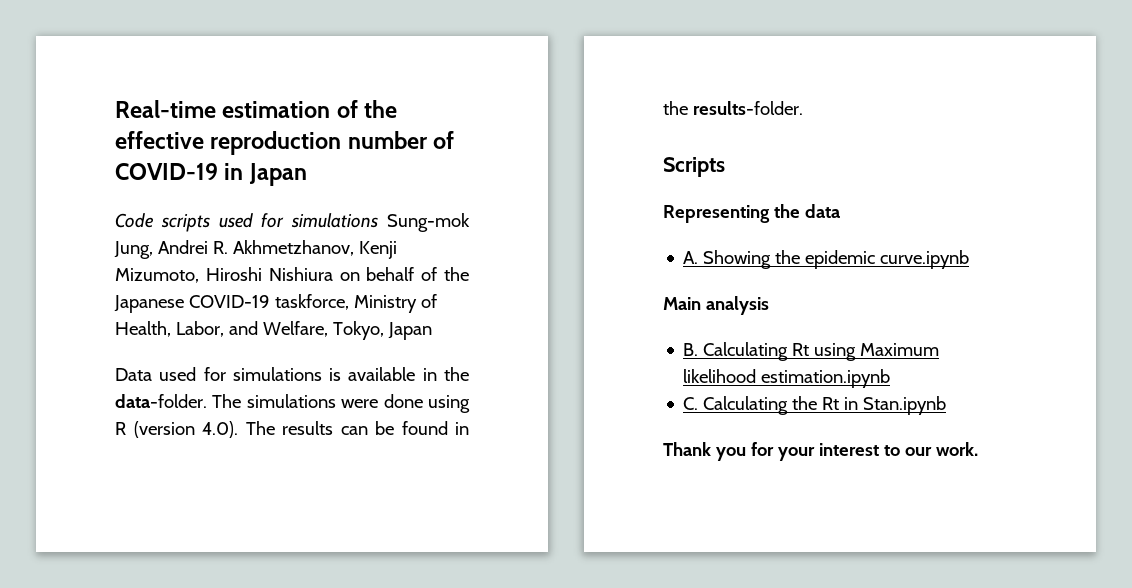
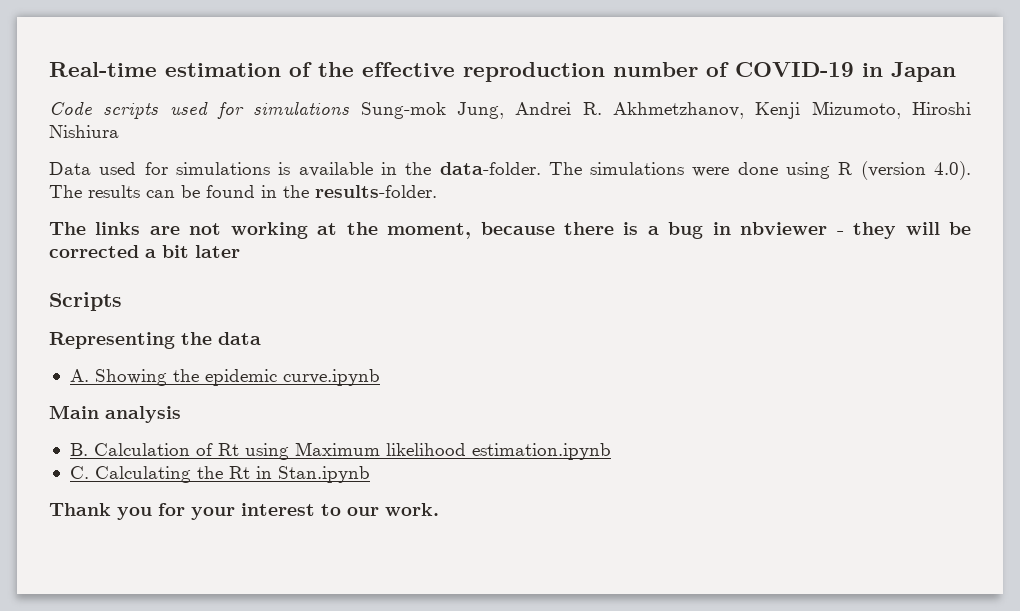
- Code scripts used for simulations Sung-mok Jung, Andrei R. Akhmetzhanov, Kenji Mizumoto, Hiroshi Nishiura on behalf of the Japanese COVID-19 taskforce, Ministry of Health, Labor, and Welfare, Tokyo, Japan
+ Code scripts used for simulations Sung-mok Jung, Andrei R. Akhmetzhanov, Kenji Mizumoto, Hiroshi Nishiura
+ The links are not working at the moment, because there is a bug in nbviewer - they will be corrected a bit later
- B. Calculating Rt using Maximum likelihood estimation.ipynb
+ B. Calculation of Rt using Maximum likelihood estimation.ipynb

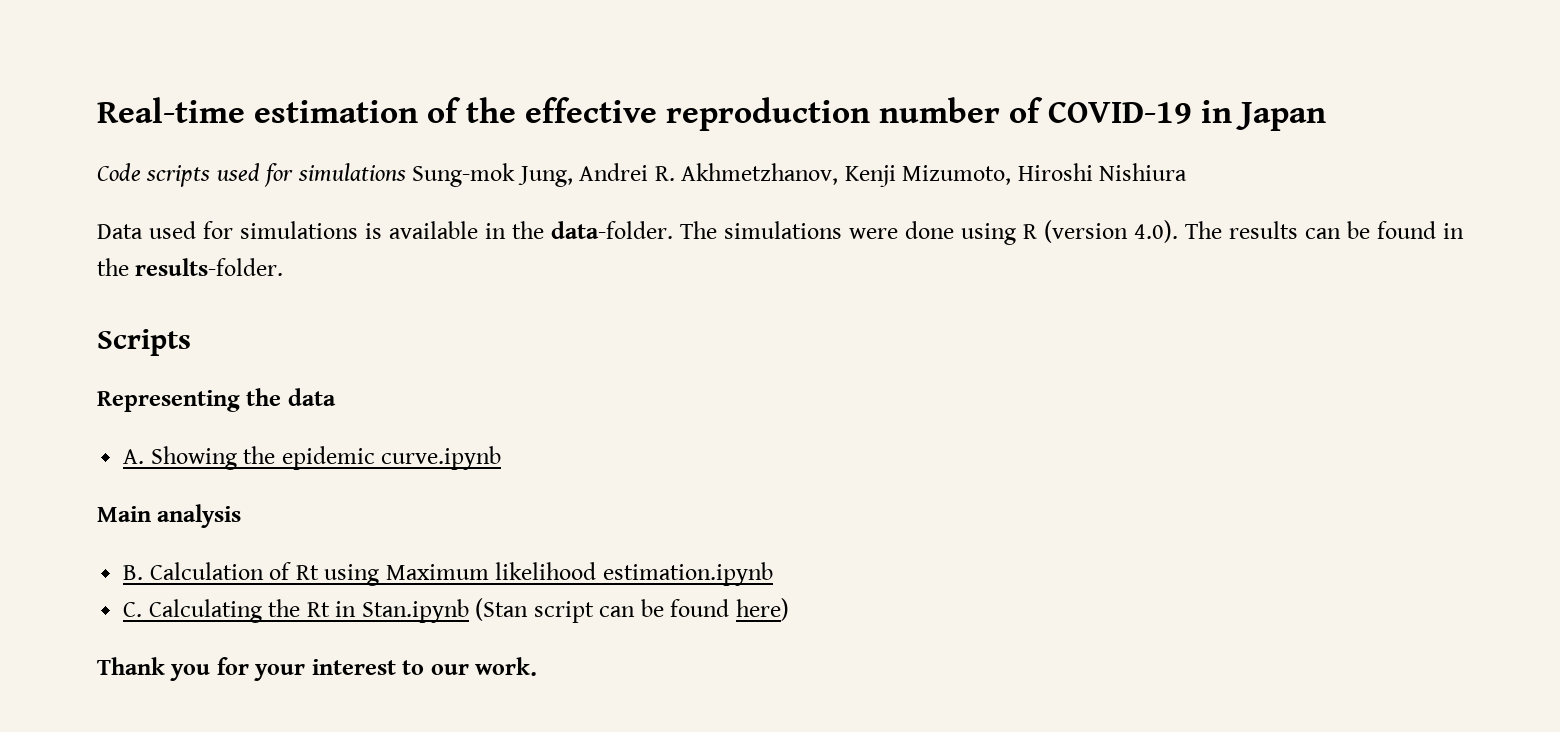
- The links are not working at the moment, because there is a bug in nbviewer - they will be corrected a bit later
- C. Calculating the Rt in Stan.ipynb
+ C. Calculating the Rt in Stan.ipynb (Stan script can be found here)

